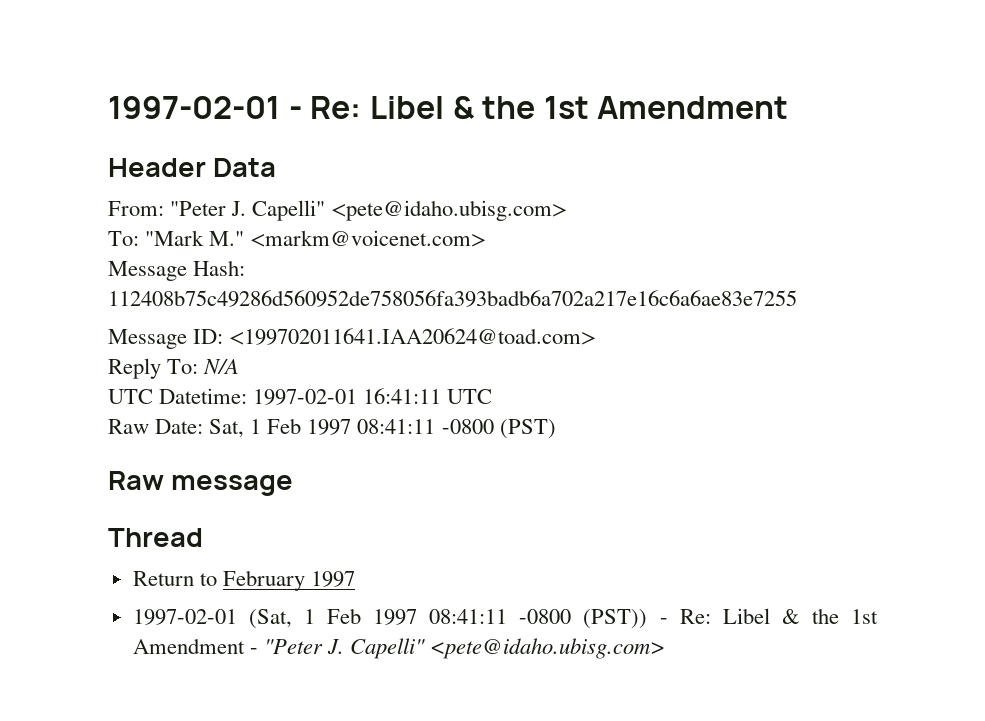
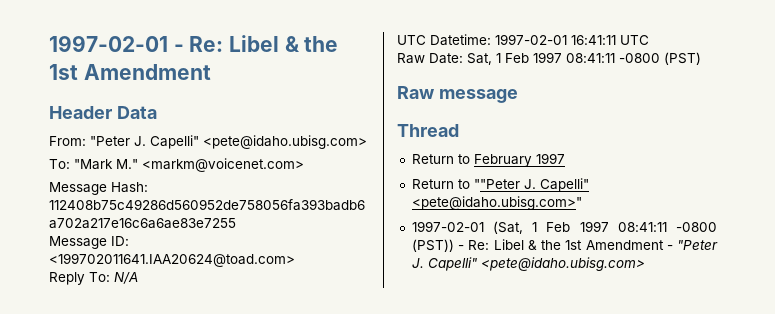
+ Return to ""Peter J. Capelli" <pete@idaho.ubisg.com>"

